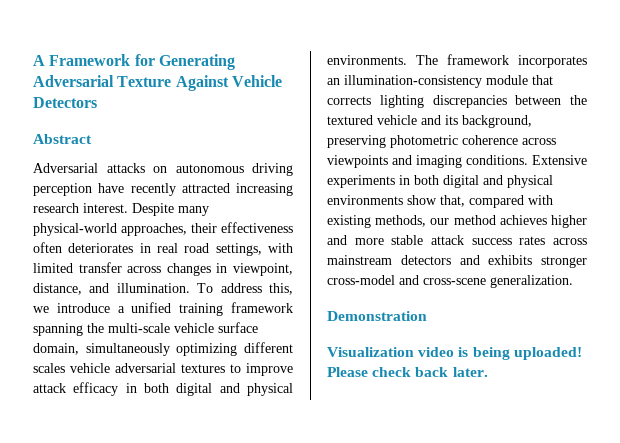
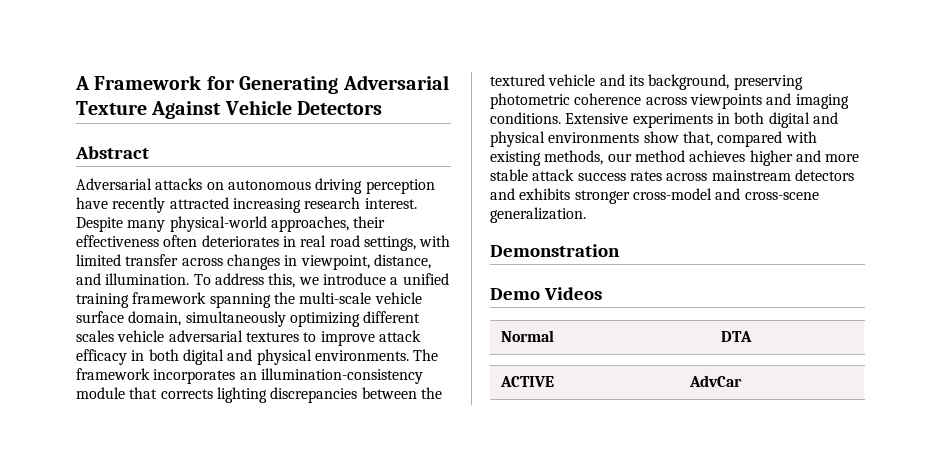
- Visualization video is being uploaded! Please check back later.
+ Demo Videos
+ Normal | DTA
+ ACTIVE | AdvCar

